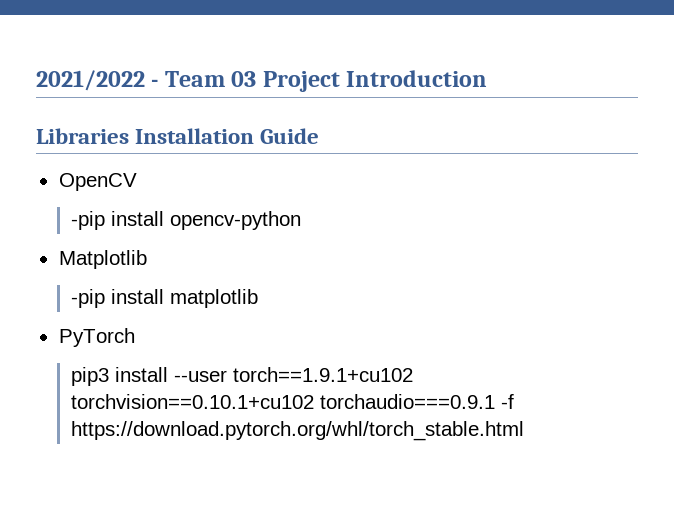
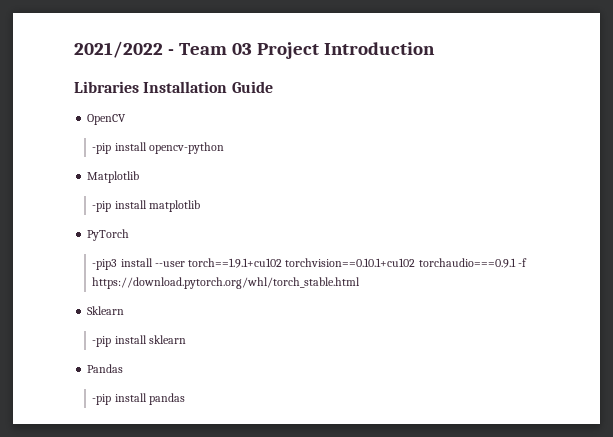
- pip3 install --user torch==1.9.1+cu102 torchvision==0.10.1+cu102 torchaudio===0.9.1 -f https://download.pytorch.org/whl/torch_stable.html
+ -pip3 install --user torch==1.9.1+cu102 torchvision==0.10.1+cu102 torchaudio===0.9.1 -f https://download.pytorch.org/whl/torch_stable.html
+ Sklearn
+ -pip install sklearn
+ Pandas
+ -pip install pandas

